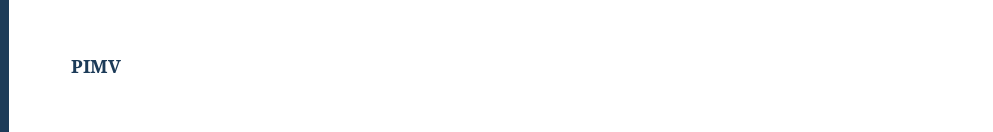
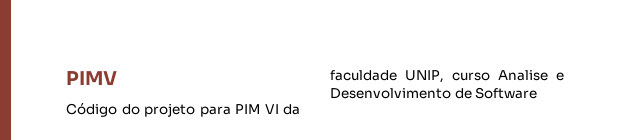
+ Código do projeto para PIM VI da faculdade UNIP, curso Analise e Desenvolvimento de Software

